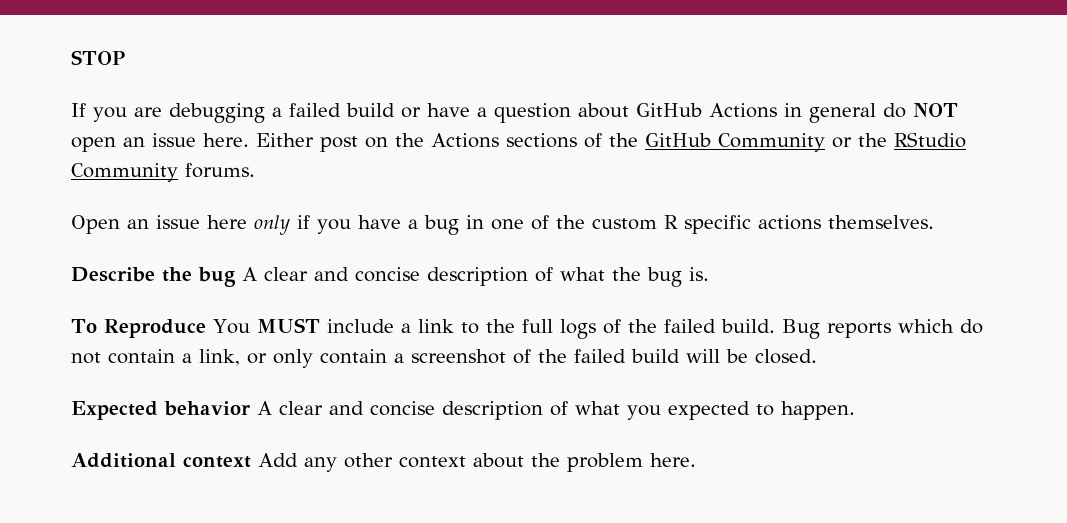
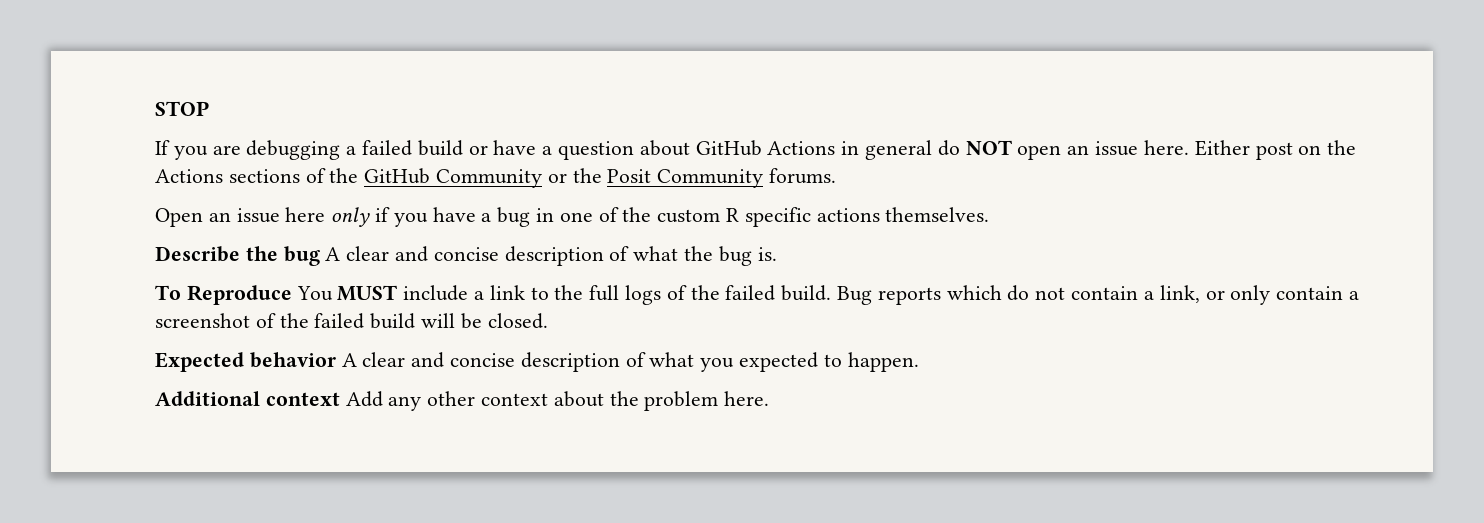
- Either post on the Actions sections of the GitHub Community or the RStudio Community forums.
+ Either post on the Actions sections of the GitHub Community or the Posit Community forums.

